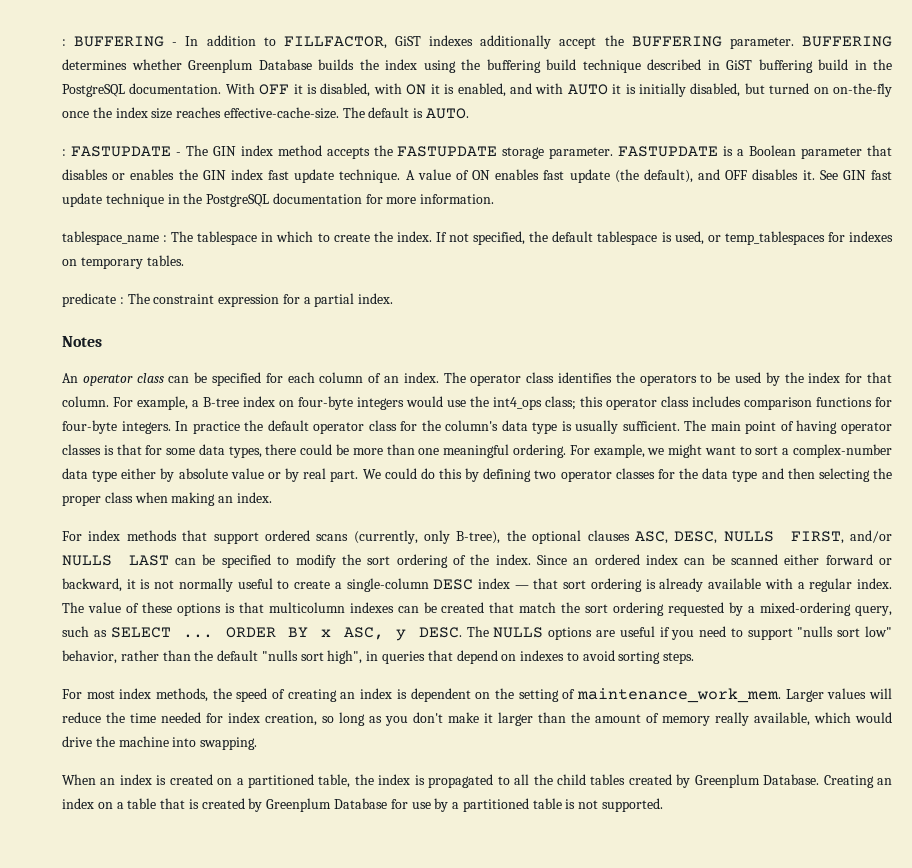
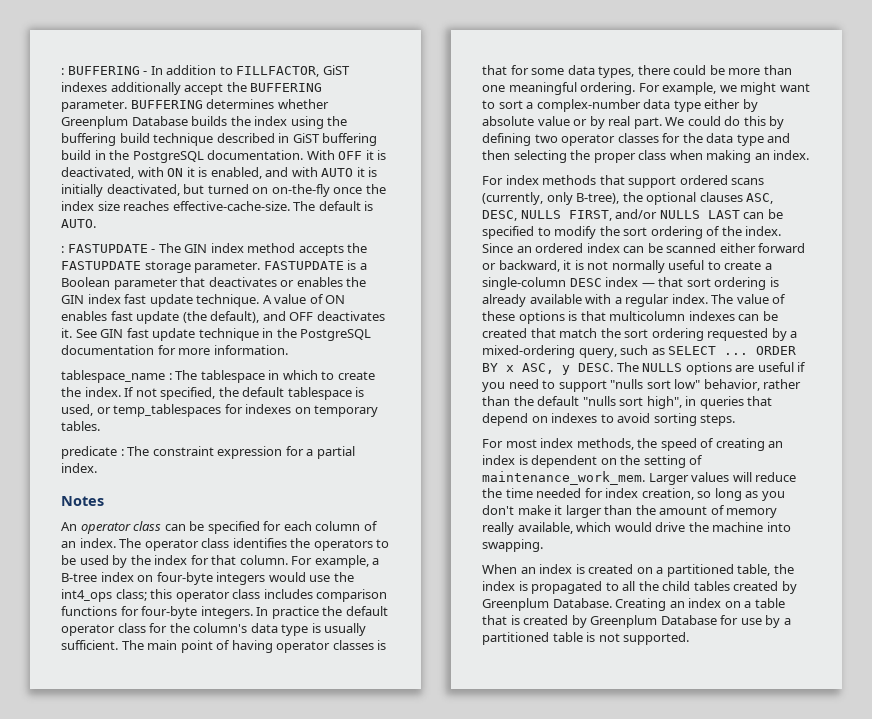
- With OFF it is disabled, with ON it is enabled, and with AUTO it is initially disabled, but turned on on-the-fly once the index size reaches effective-cache-size.
+ With OFF it is deactivated, with ON it is enabled, and with AUTO it is initially deactivated, but turned on on-the-fly once the index size reaches effective-cache-size.
- FASTUPDATE is a Boolean parameter that disables or enables the GIN index fast update technique.
+ FASTUPDATE is a Boolean parameter that deactivates or enables the GIN index fast update technique.
- A value of ON enables fast update (the default), and OFF disables it.
+ A value of ON enables fast update (the default), and OFF deactivates it.

